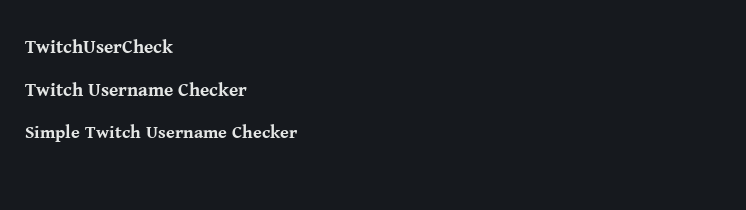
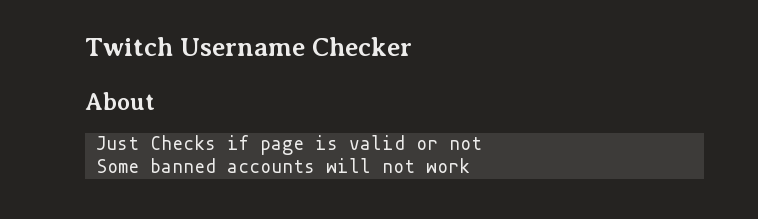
- TwitchUserCheck
- Simple Twitch Username Checker
+ About
+ Just Checks if page is valid or not
+ Some banned accounts will not work

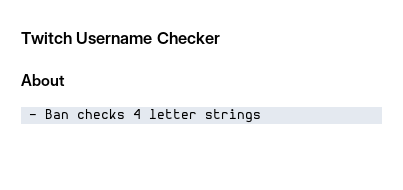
- Just Checks if page is valid or not
- Some banned accounts will not work
+ - Ban checks 4 letter strings

